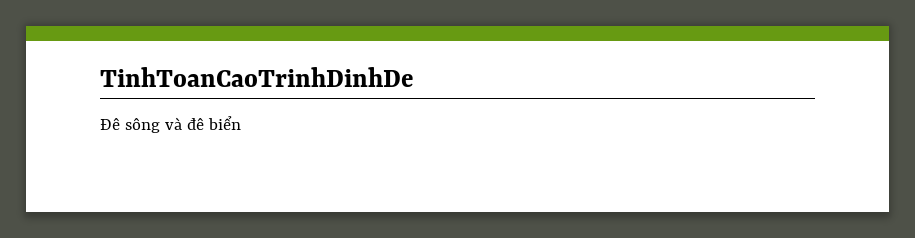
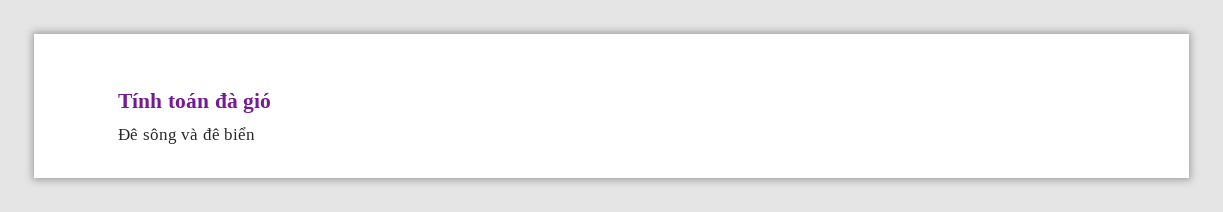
- TinhToanCaoTrinhDinhDe
+ Tính toán đà gió

